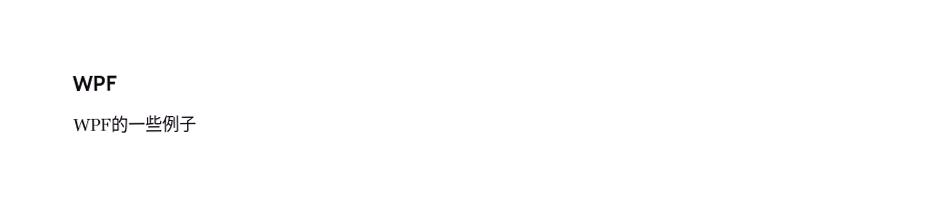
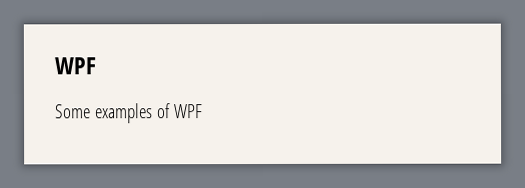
- WPF的一些例子
+ Some examples of WPF

